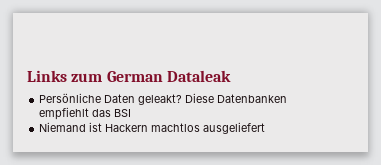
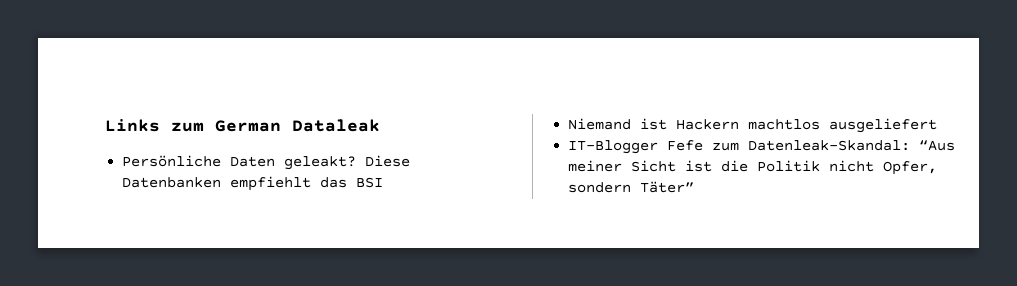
+ IT-Blogger Fefe zum Datenleak-Skandal: “Aus meiner Sicht ist die Politik nicht Opfer, sondern Täter”

